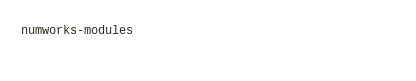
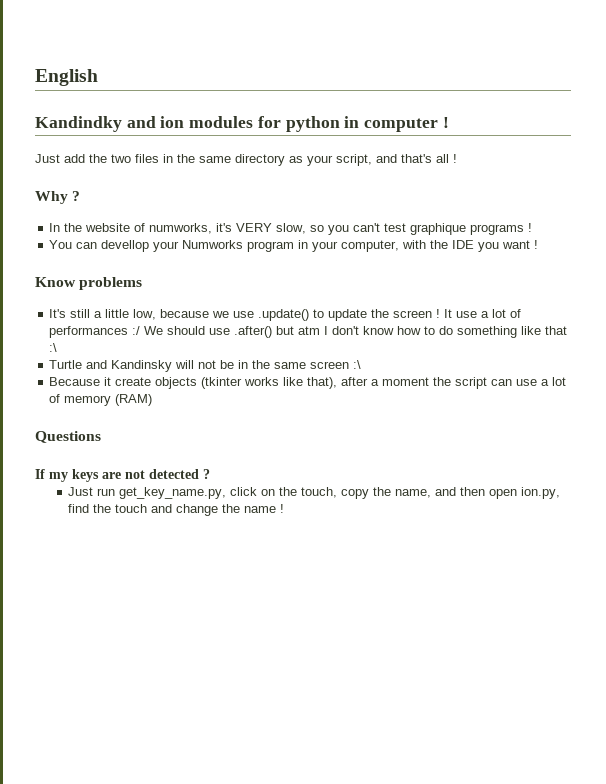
- numworks-modules
+ English
+ Kandindky and ion modules for python in computer !
+ Just add the two files in the same directory as your script, and that's all !
+ Why ?
+ In the website of numworks, it's VERY slow, so you can't test graphique programs !
+ You can devellop your Numworks program in your computer, with the IDE you want !
+ Know problems
+ It's still a little low, because we use .update() to update the screen ! It use a lot of performances :/ We should use .after() but atm I don't know how to do something like that :\
+ Turtle and Kandinsky will not be in the same screen :\
+ Because it create objects (tkinter works like that), after a moment the script can use a lot of memory (RAM)
+ Questions
+ If my keys are not detected ?
+ Just run get_key_name.py, click on the touch, copy the name, and then open ion.py, find the touch and change the name !

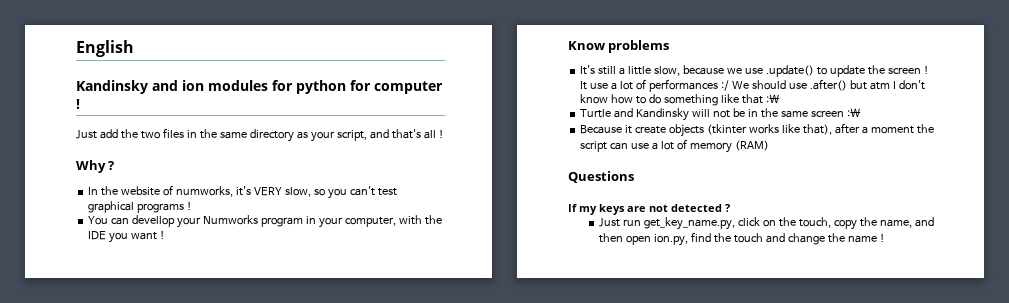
- Kandindky and ion modules for python in computer !
+ Kandinsky and ion modules for python for computer !
- In the website of numworks, it's VERY slow, so you can't test graphique programs !
+ In the website of numworks, it's VERY slow, so you can't test graphical programs !
- It's still a little low, because we use .update() to update the screen !
+ It's still a little slow, because we use .update() to update the screen !

